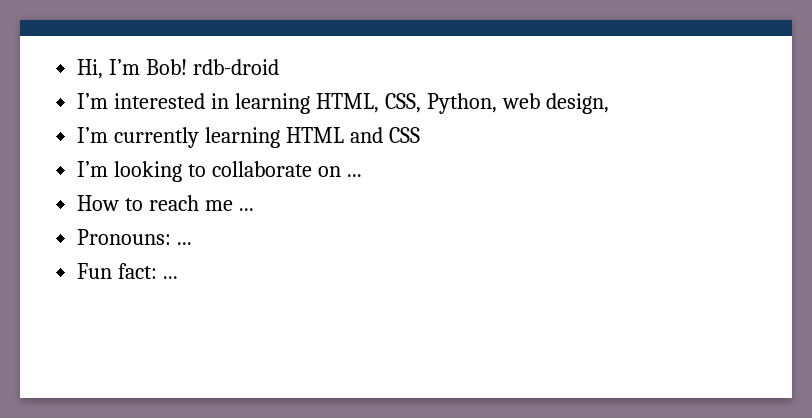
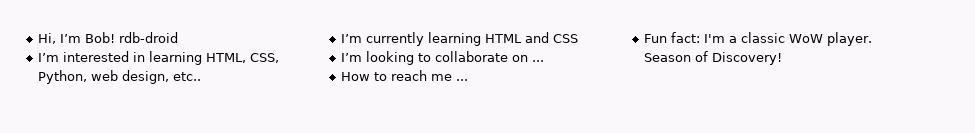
- I’m interested in learning HTML, CSS, Python, web design,
+ I’m interested in learning HTML, CSS, Python, web design, etc..
- Pronouns: ...
- Fun fact: ...
+ Fun fact: I'm a classic WoW player. Season of Discovery!

